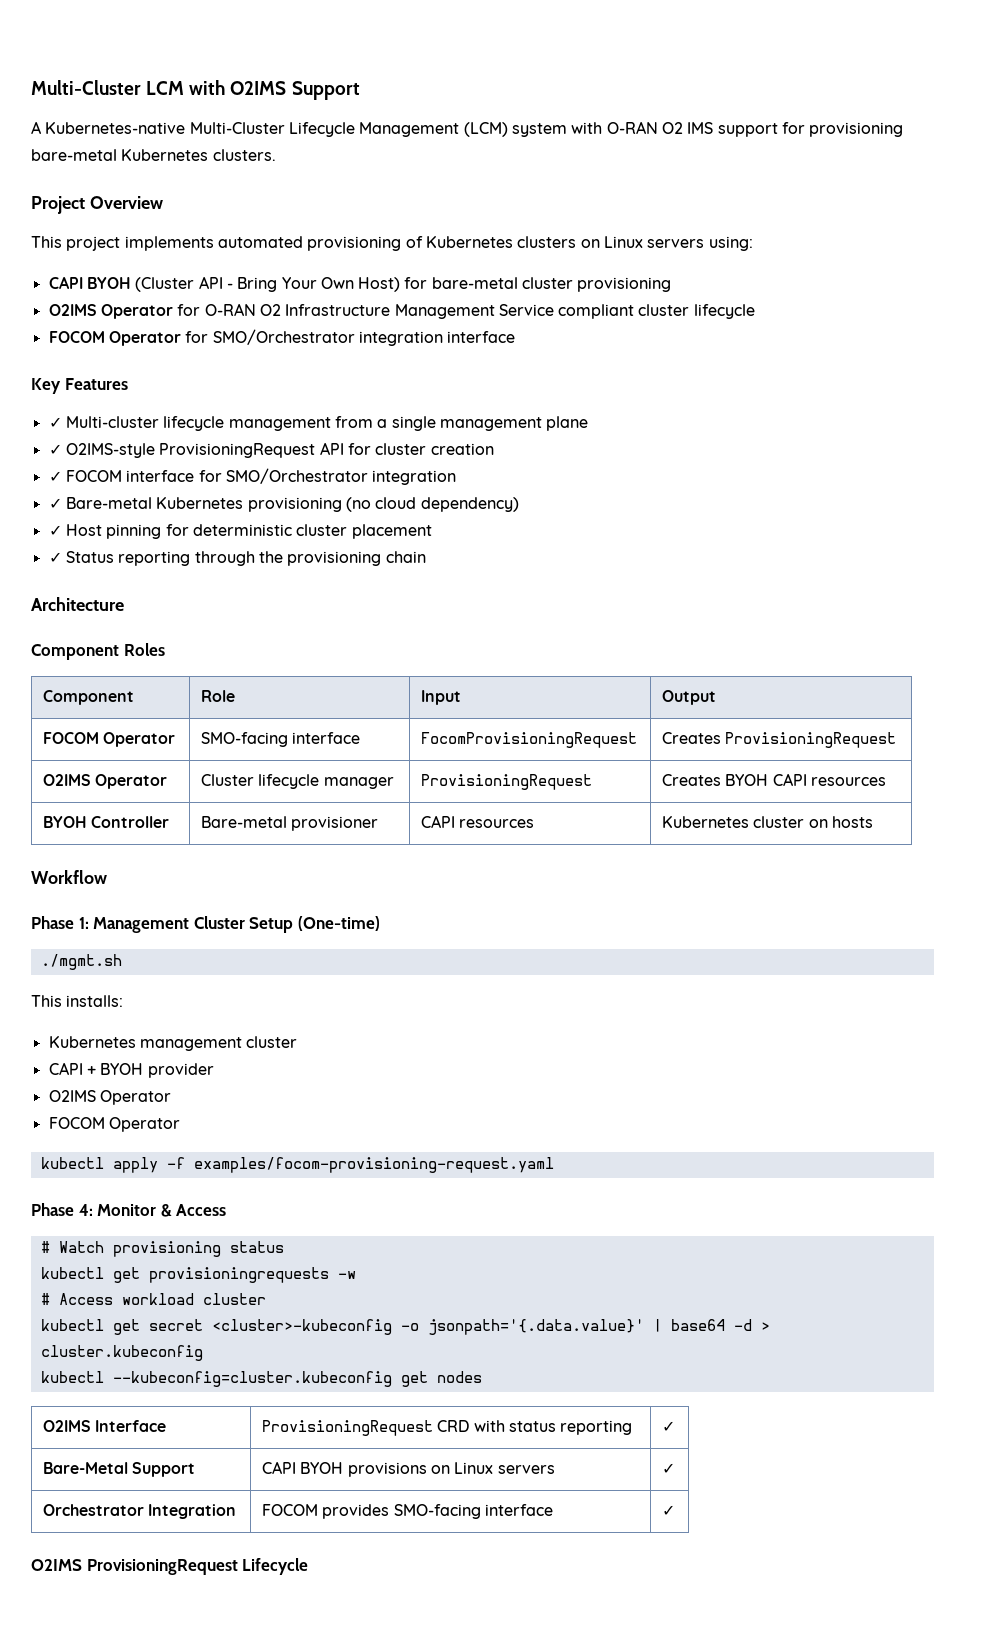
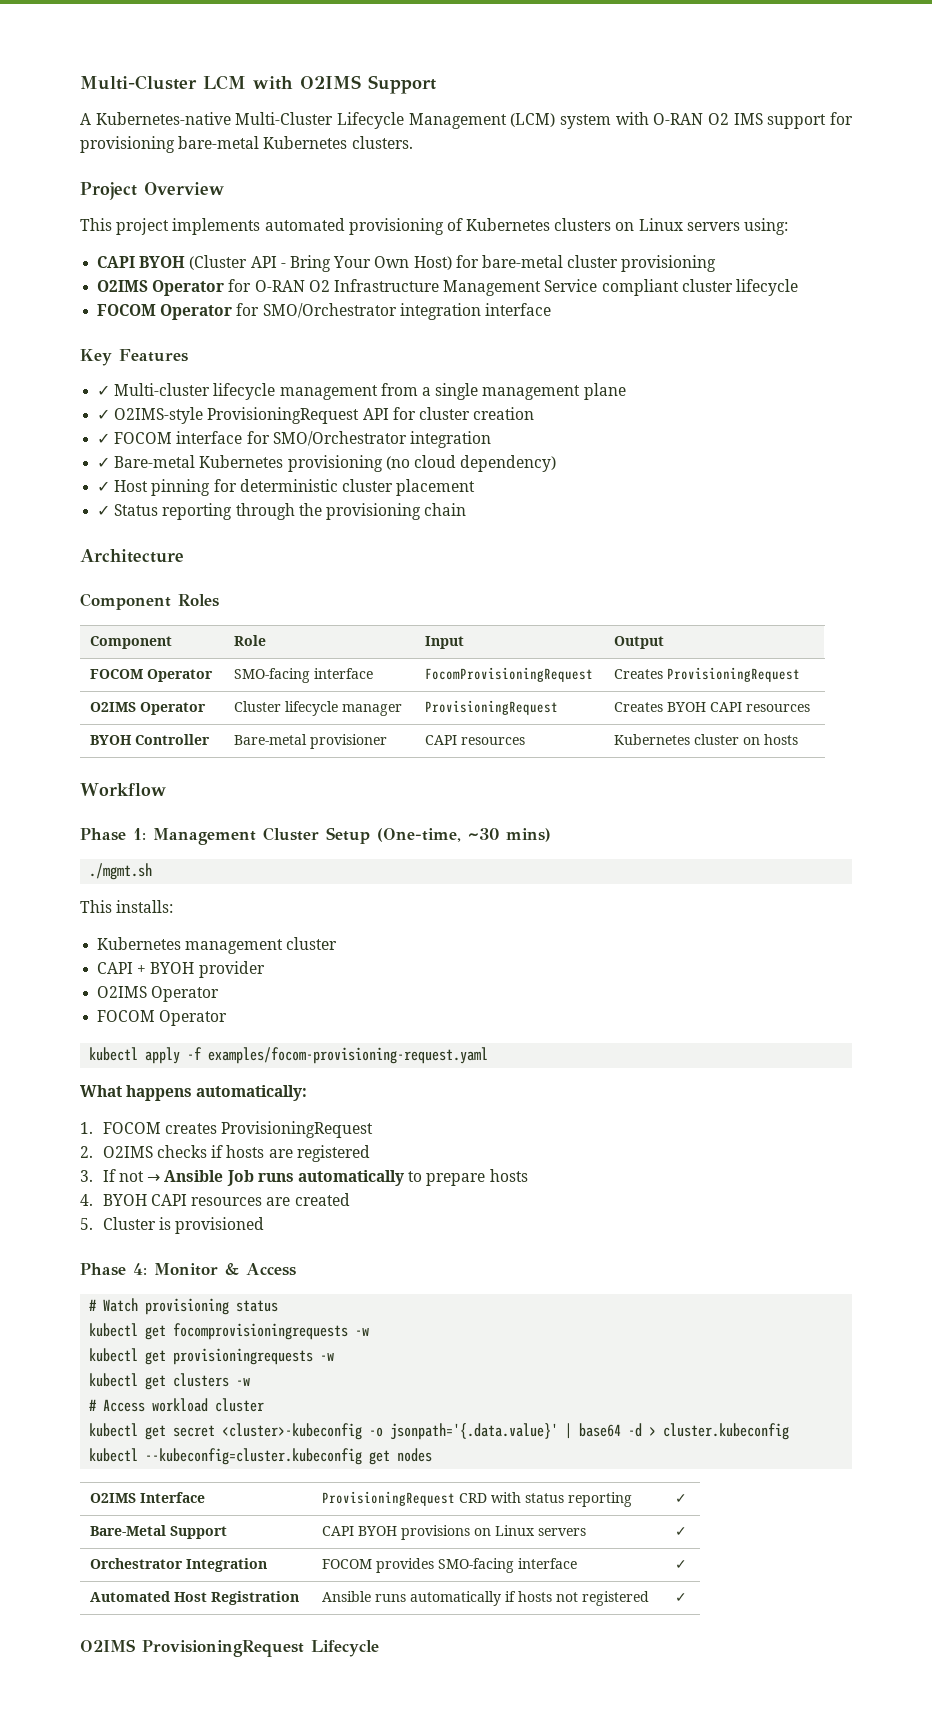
- Phase 1: Management Cluster Setup (One-time)
+ Phase 1: Management Cluster Setup (One-time, ~30 mins)
+ What happens automatically:
+ 1. FOCOM creates ProvisioningRequest
+ 2. O2IMS checks if hosts are registered
+ 3. If not → Ansible Job runs automatically to prepare hosts
+ 4. BYOH CAPI resources are created
+ 5. Cluster is provisioned
+ kubectl get focomprovisioningrequests -w
+ kubectl get clusters -w
+ Automated Host Registration | Ansible runs automatically if hosts not registered | ✓

